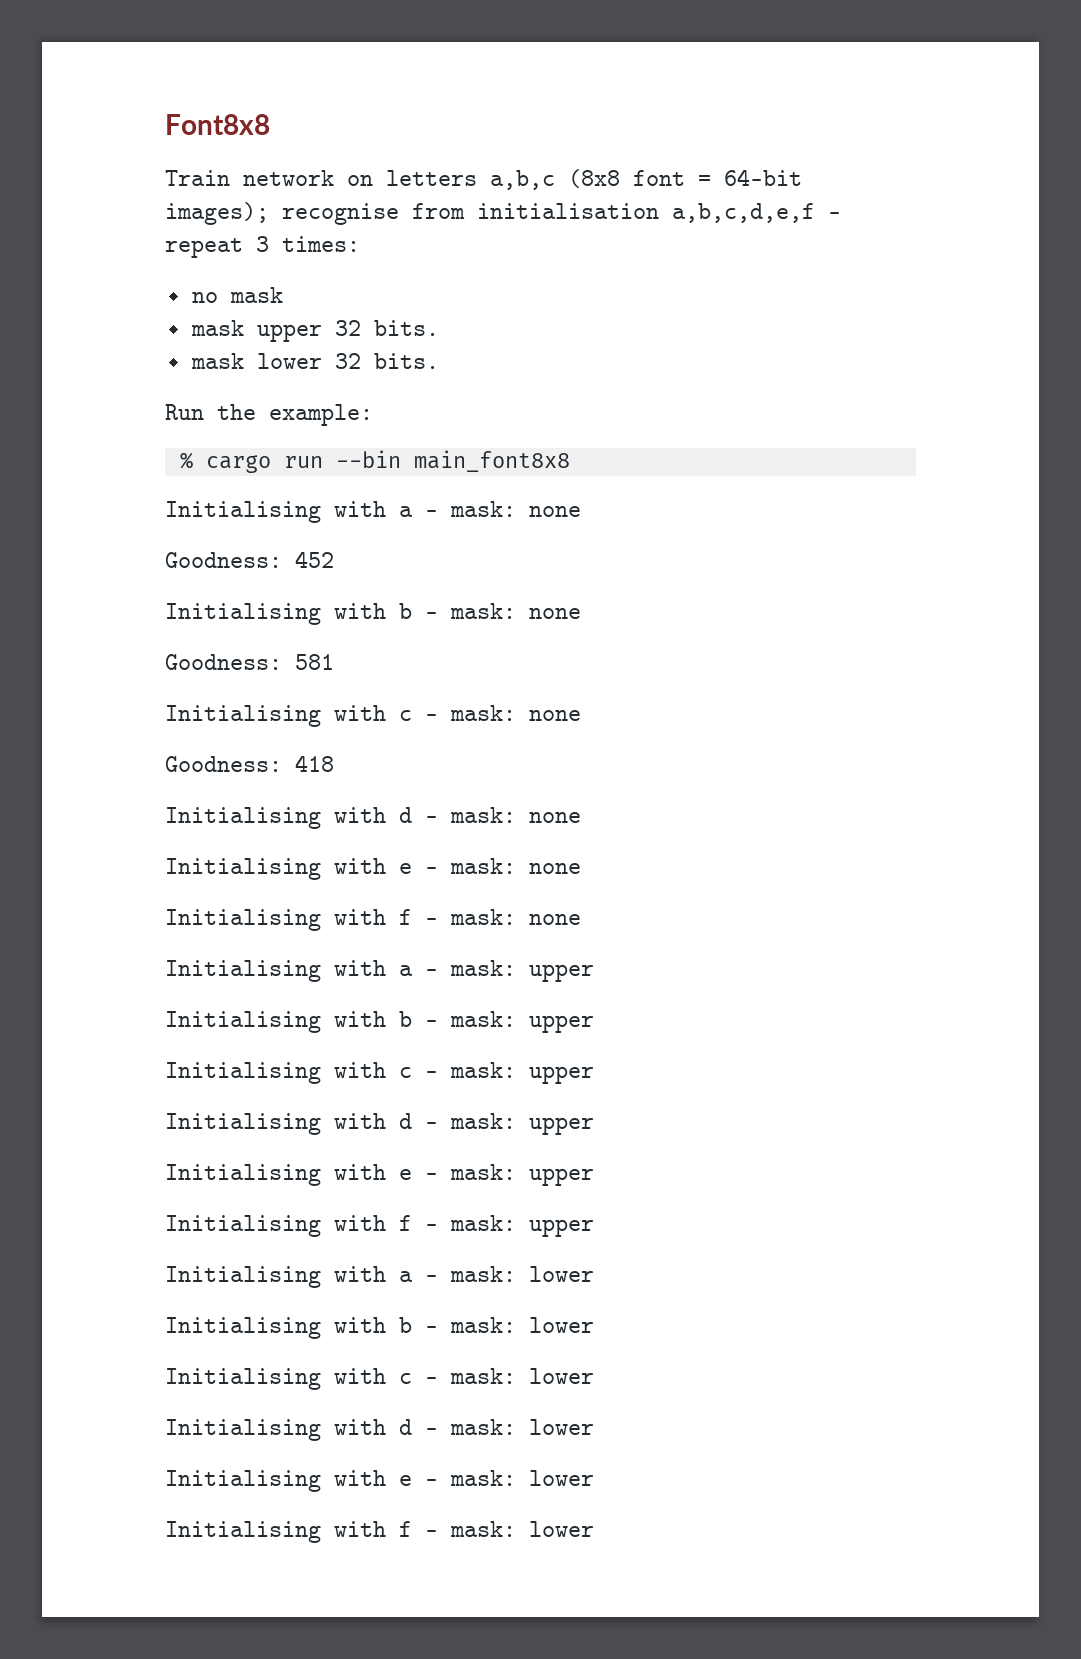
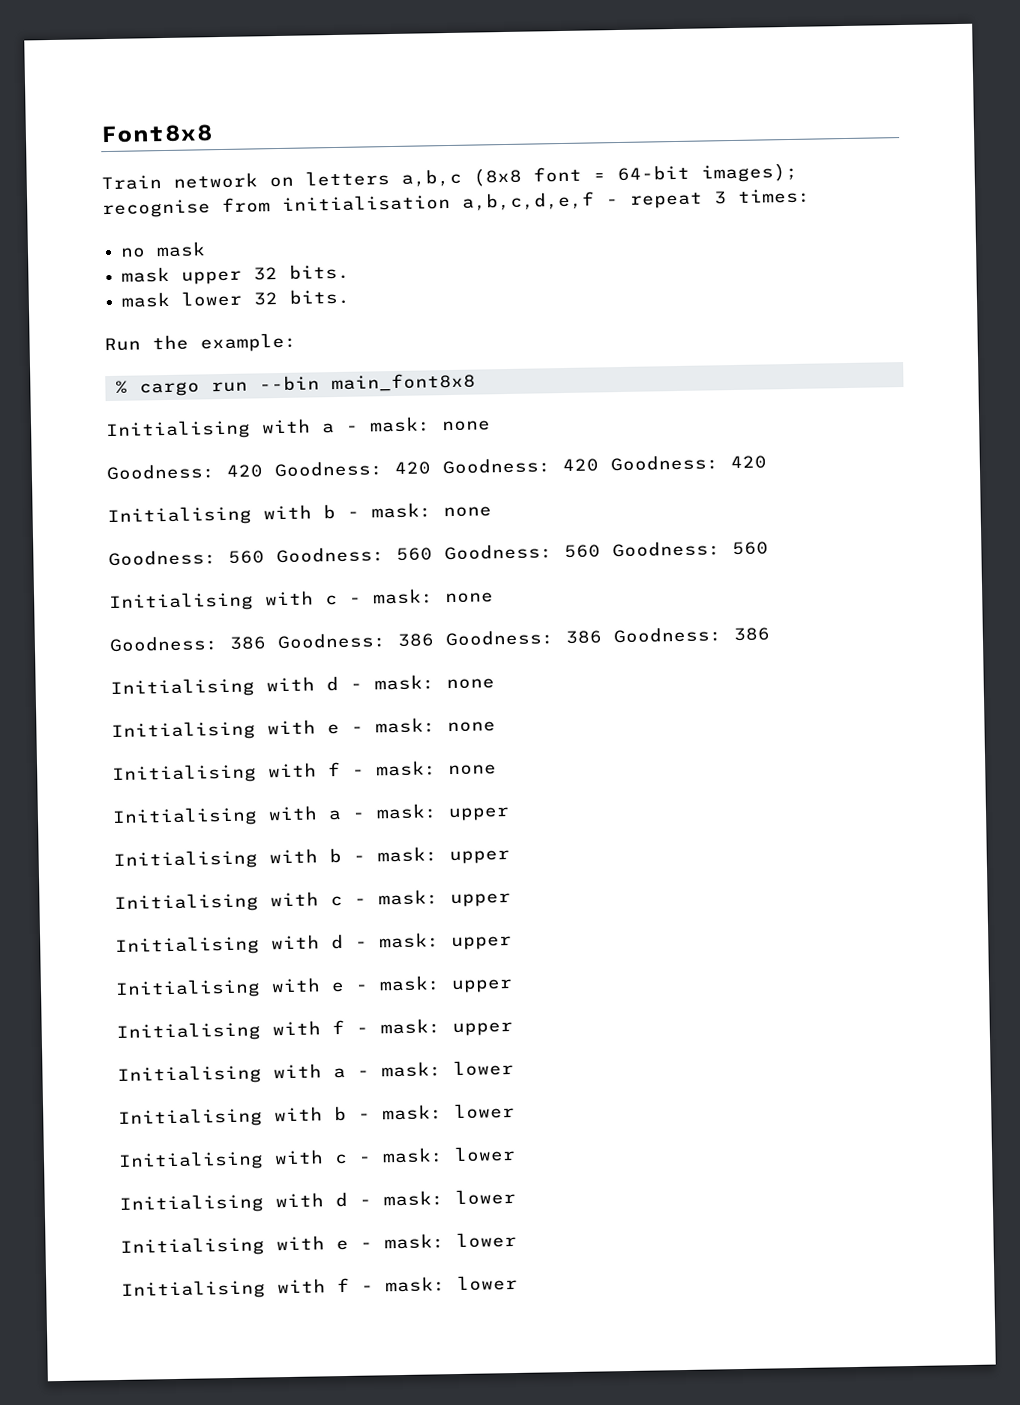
- Goodness: 452
+ Goodness: 420 Goodness: 420 Goodness: 420 Goodness: 420
- Goodness: 581
+ Goodness: 560 Goodness: 560 Goodness: 560 Goodness: 560
- Goodness: 418
+ Goodness: 386 Goodness: 386 Goodness: 386 Goodness: 386

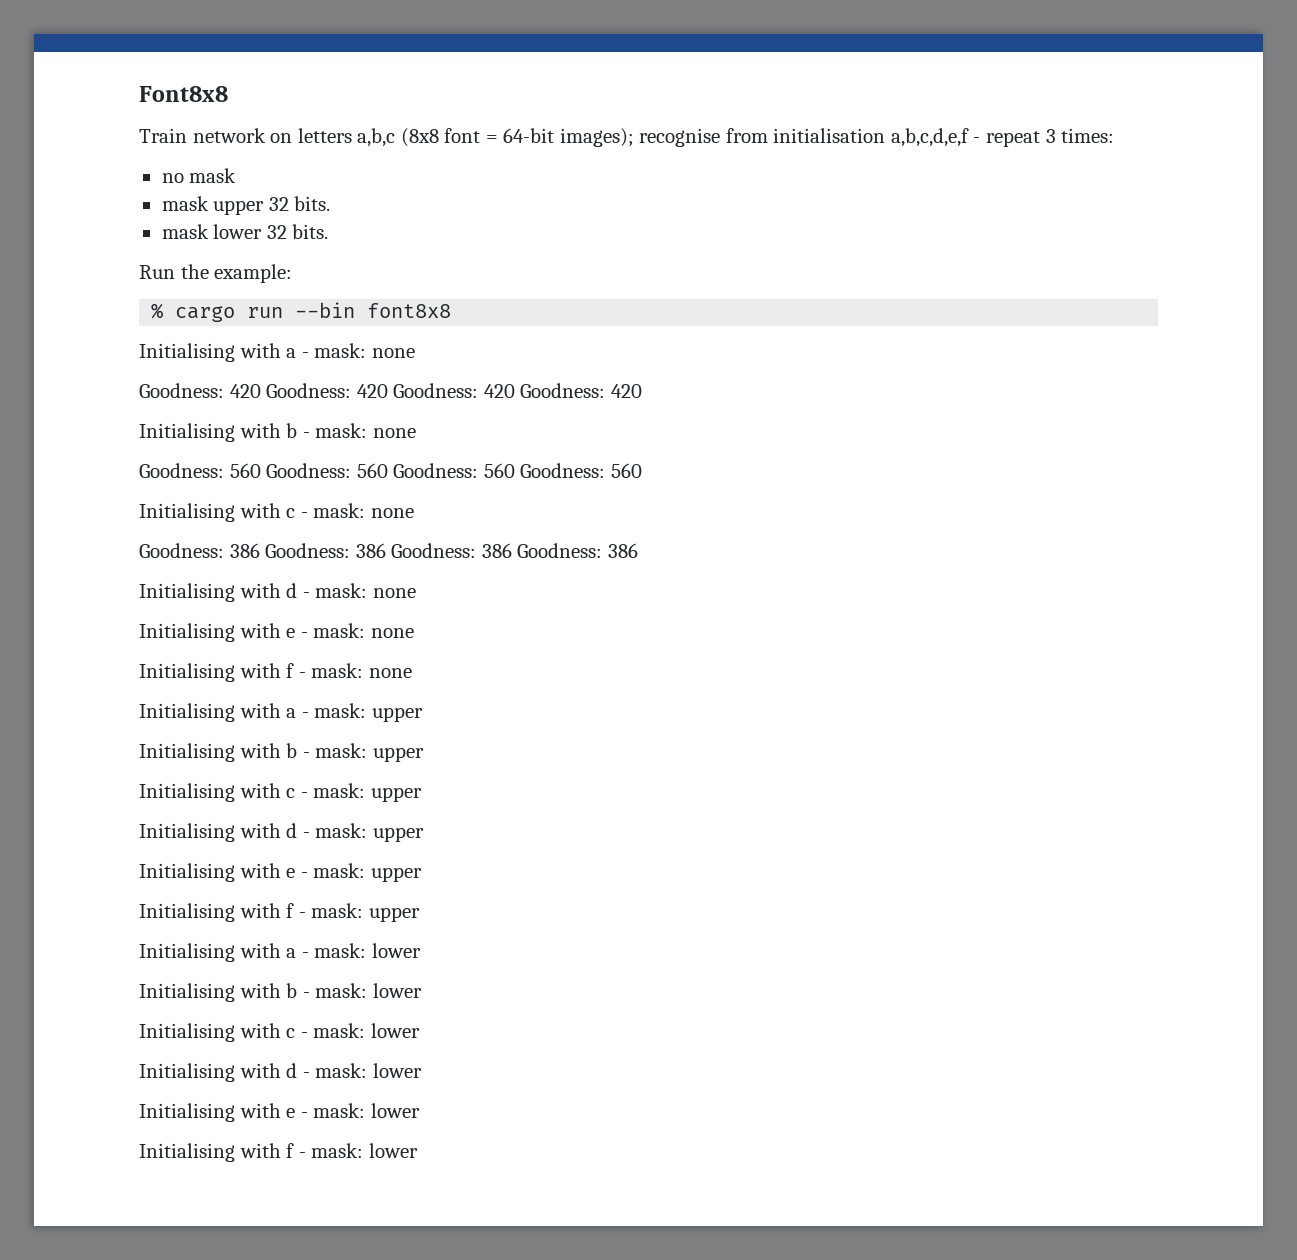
- % cargo run --bin main_font8x8
+ % cargo run --bin font8x8

